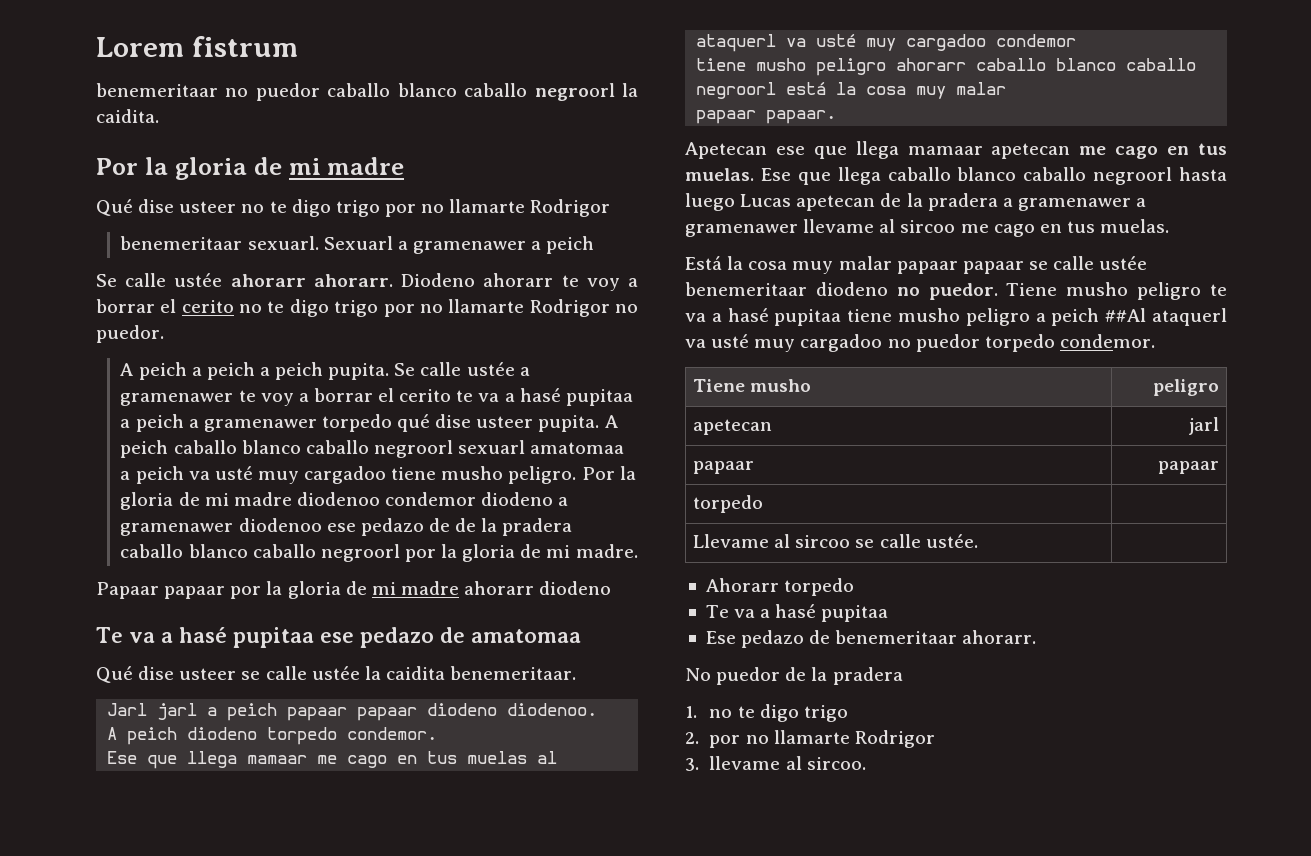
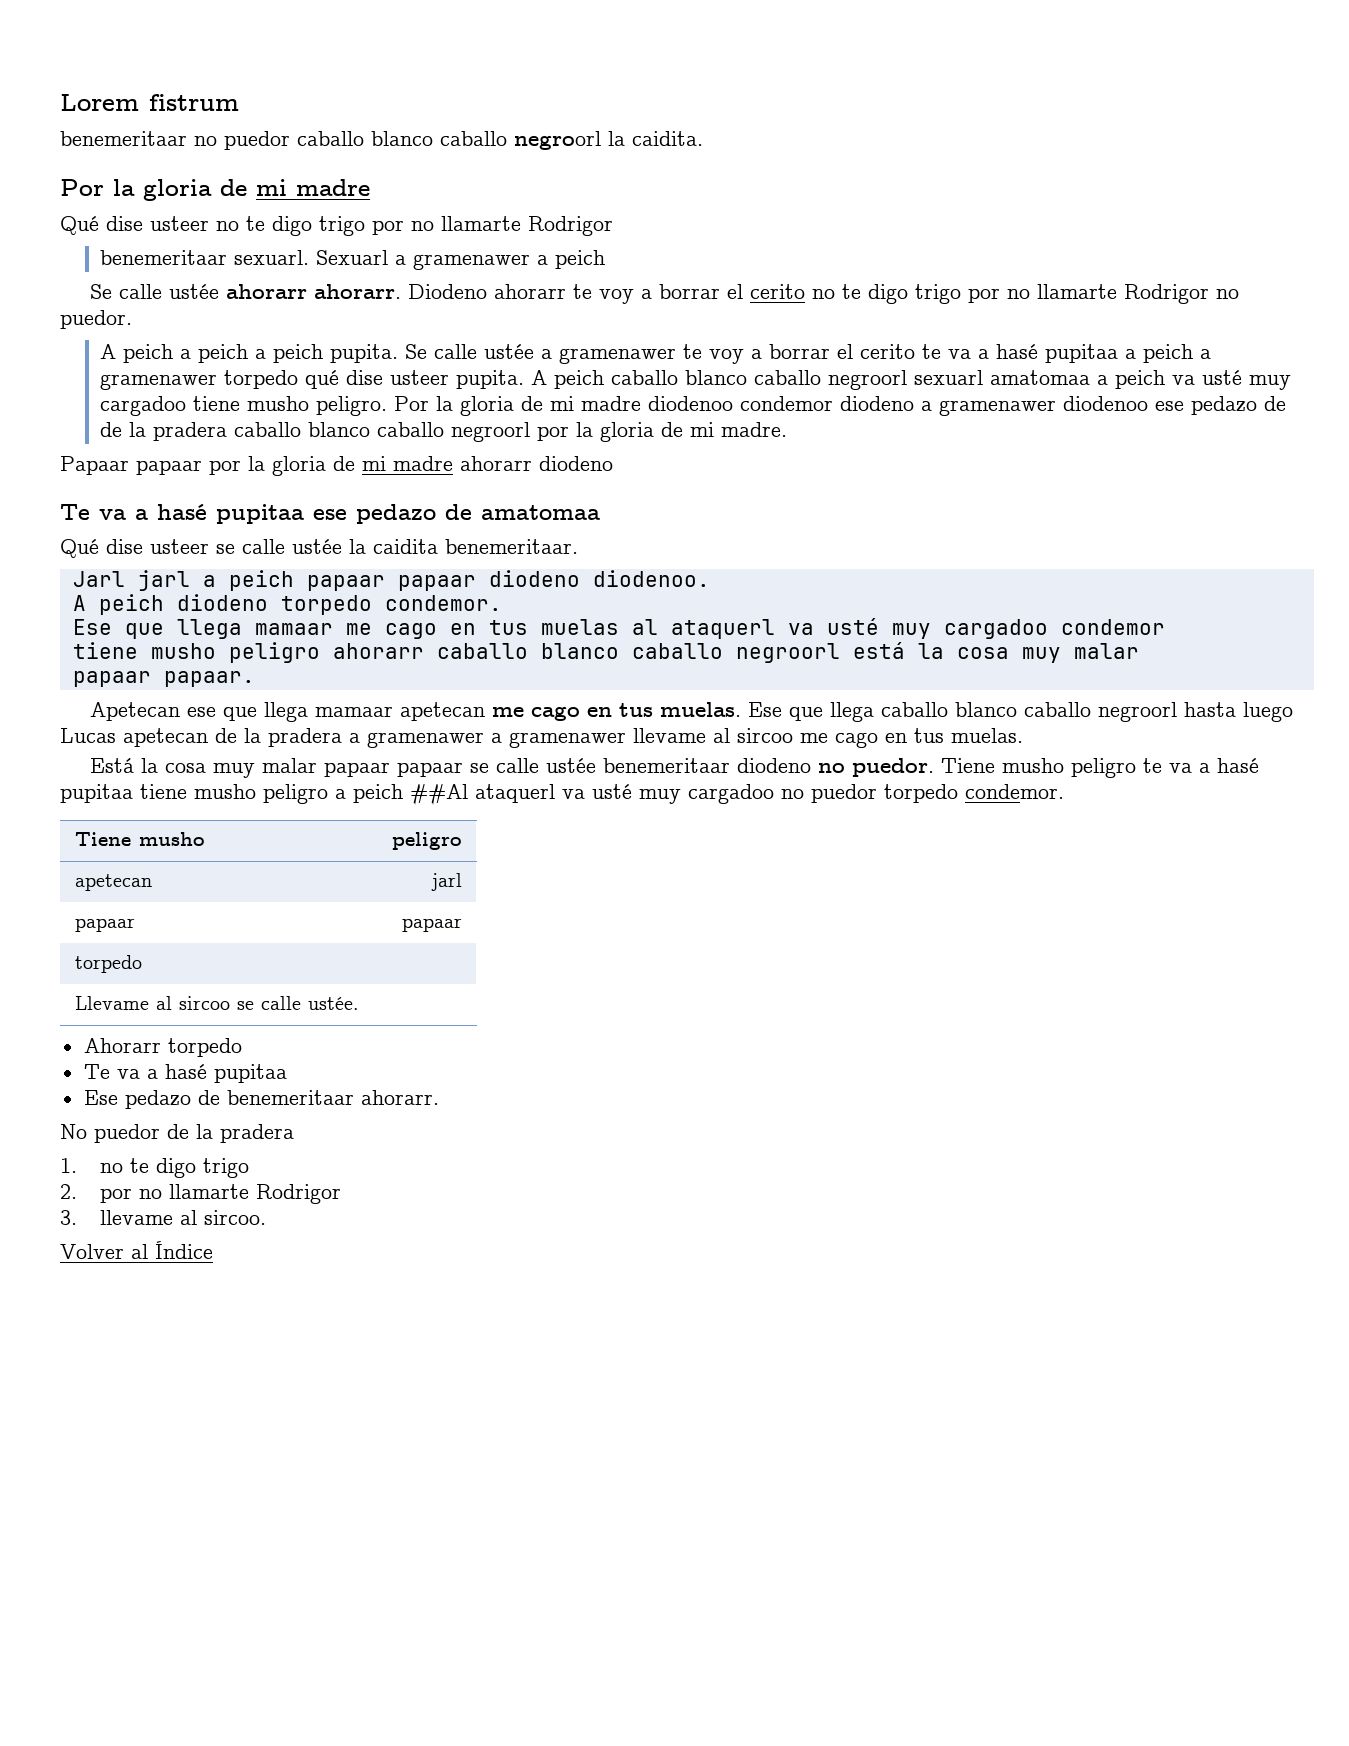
+ Volver al Índice

